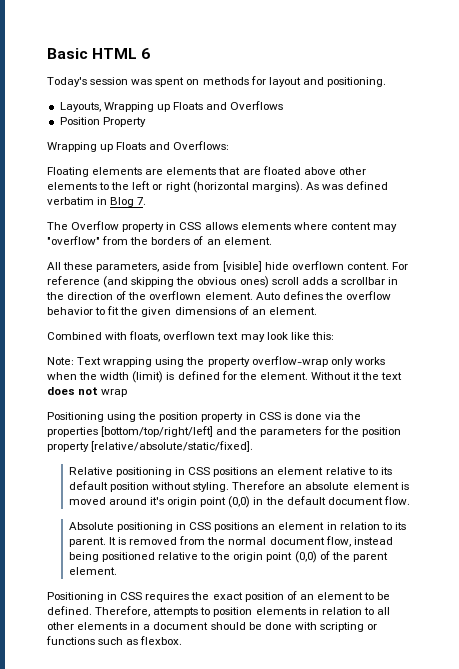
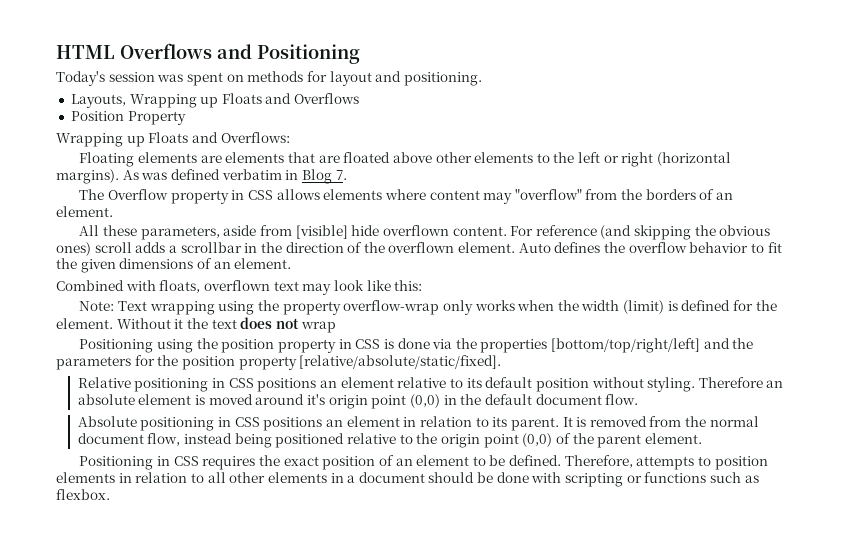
- Basic HTML 6
+ HTML Overflows and Positioning

